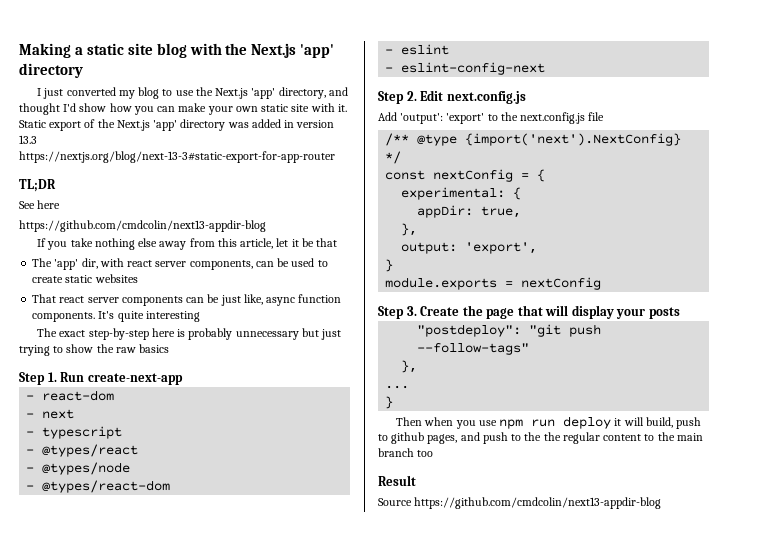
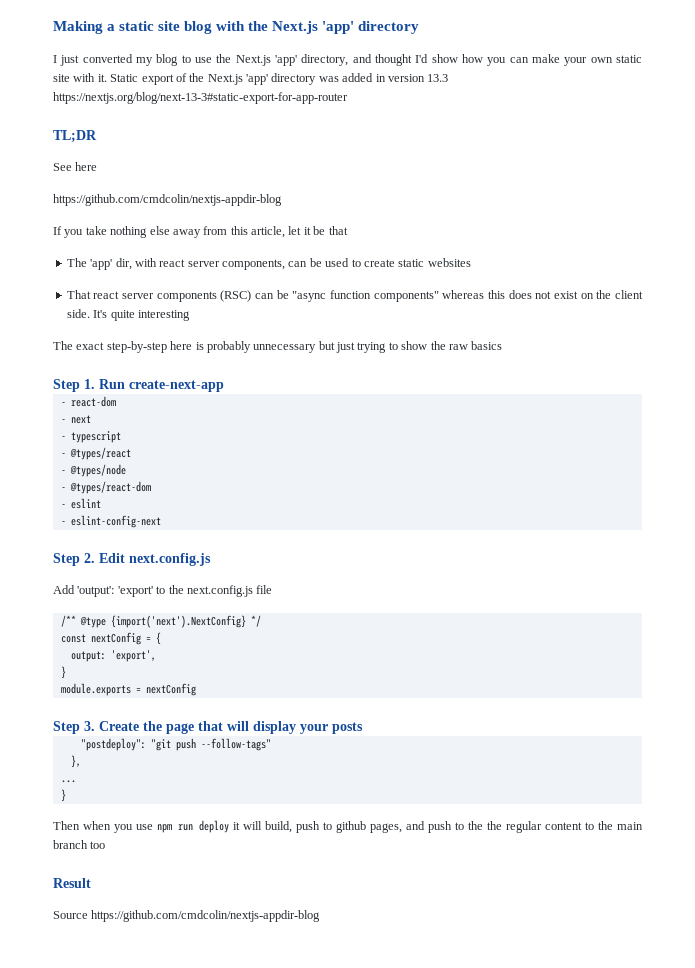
  See here
- https://github.com/cmdcolin/next13-appdir-blog
+ https://github.com/cmdcolin/nextjs-appdir-blog
- That react server components can be just like, async function components.
+ That react server components (RSC) can be "async function components" whereas this does not exist on the client side.
- experimental: {
- appDir: true,
- },
- Source https://github.com/cmdcolin/next13-appdir-blog
+ Source https://github.com/cmdcolin/nextjs-appdir-blog

